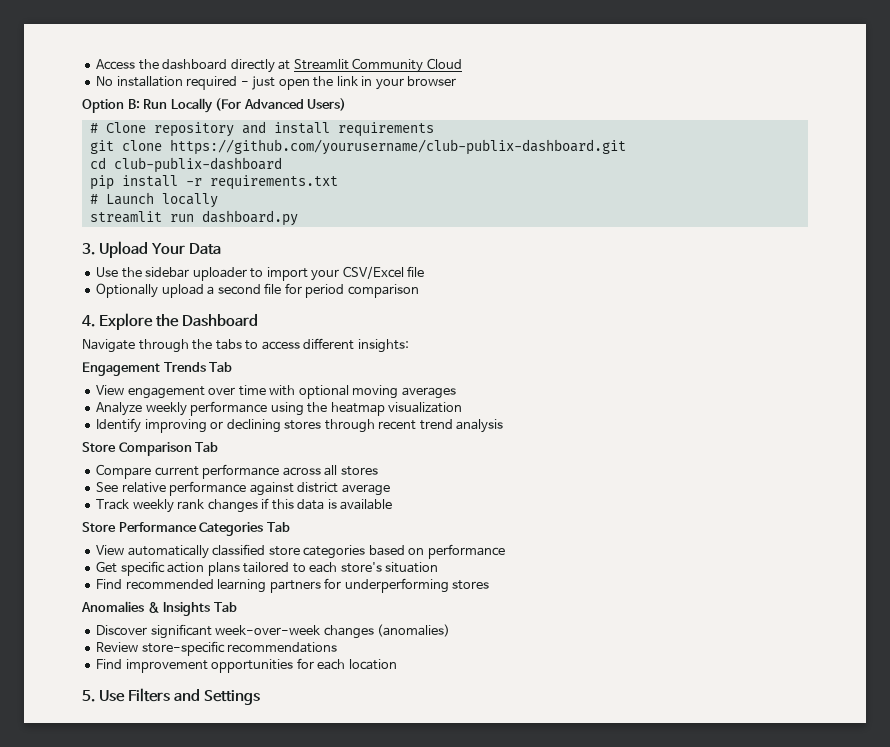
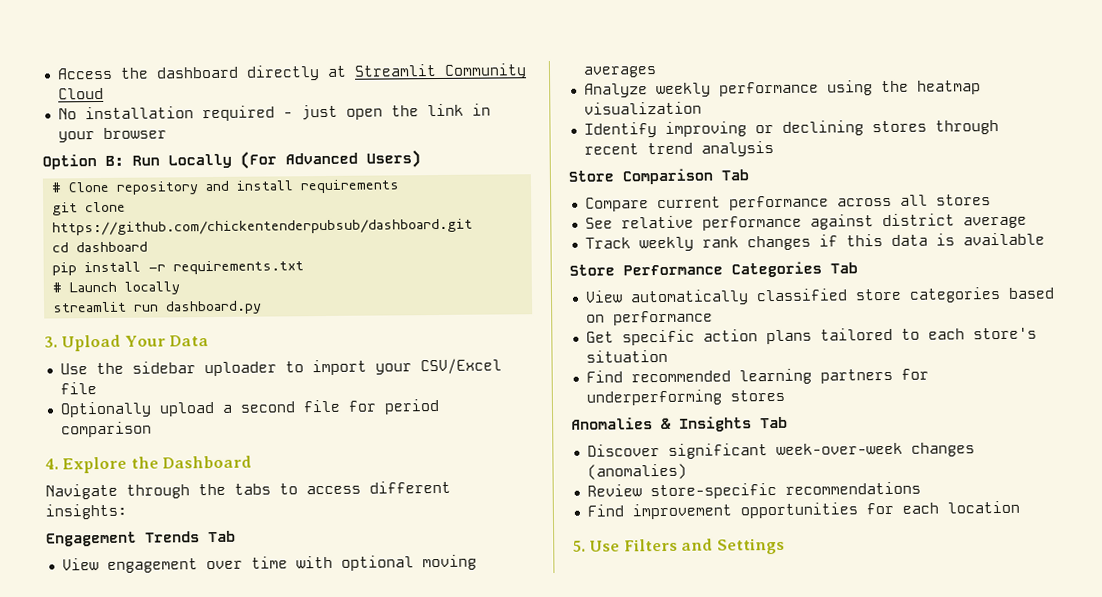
- git clone https://github.com/yourusername/club-publix-dashboard.git
+ git clone https://github.com/chickentenderpubsub/dashboard.git
- cd club-publix-dashboard
+ cd dashboard

